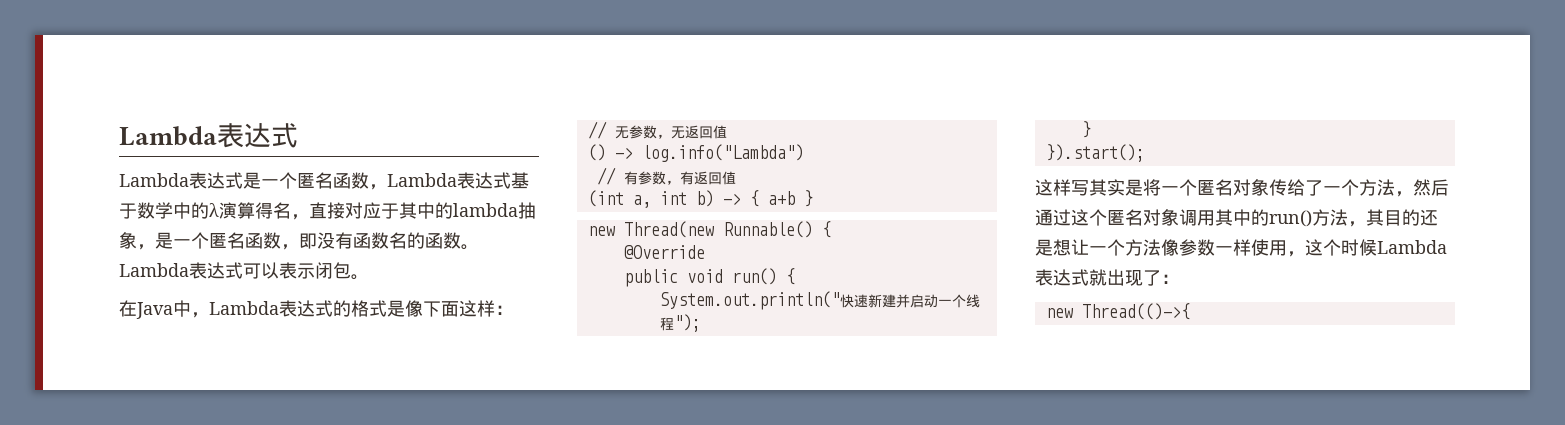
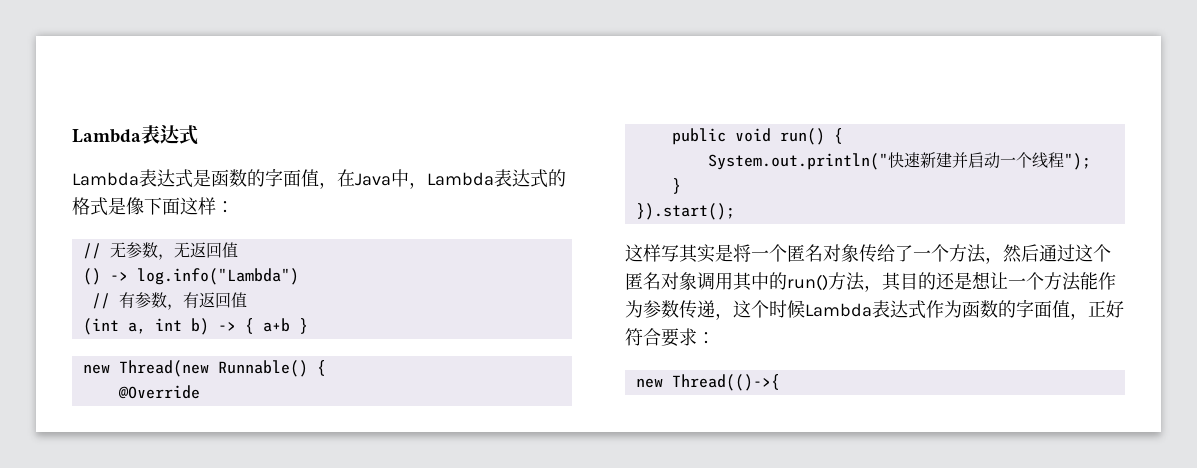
- Lambda表达式是一个匿名函数，Lambda表达式基于数学中的λ演算得名，直接对应于其中的lambda抽象，是一个匿名函数，即没有函数名的函数。Lambda表达式可以表示闭包。
- 在Java中，Lambda表达式的格式是像下面这样：
+ Lambda表达式是函数的字面值，在Java中，Lambda表达式的格式是像下面这样：
- 这样写其实是将一个匿名对象传给了一个方法，然后通过这个匿名对象调用其中的run()方法，其目的还是想让一个方法像参数一样使用，这个时候Lambda表达式就出现了：
+ 这样写其实是将一个匿名对象传给了一个方法，然后通过这个匿名对象调用其中的run()方法，其目的还是想让一个方法能作为参数传递，这个时候Lambda表达式作为函数的字面值，正好符合要求：

